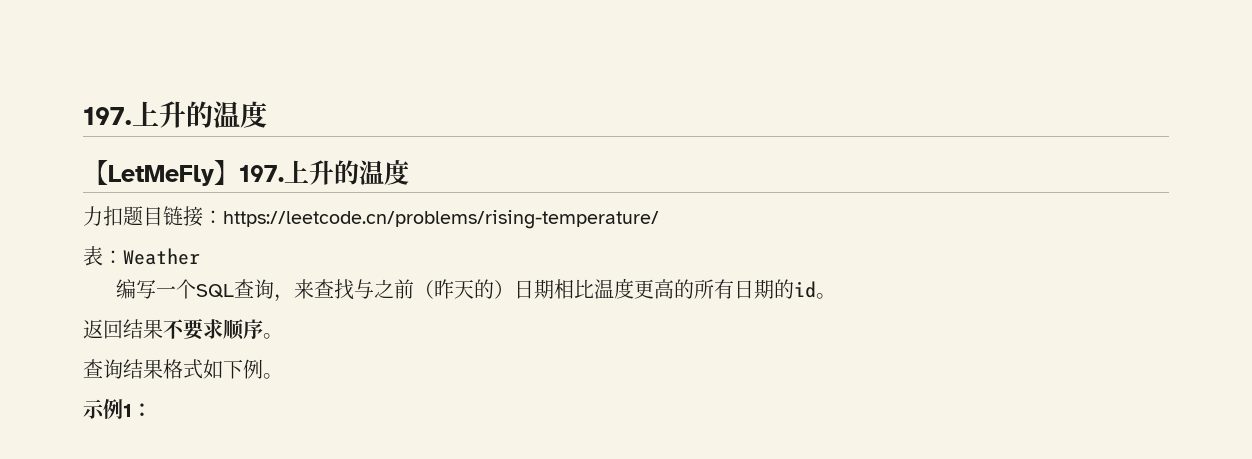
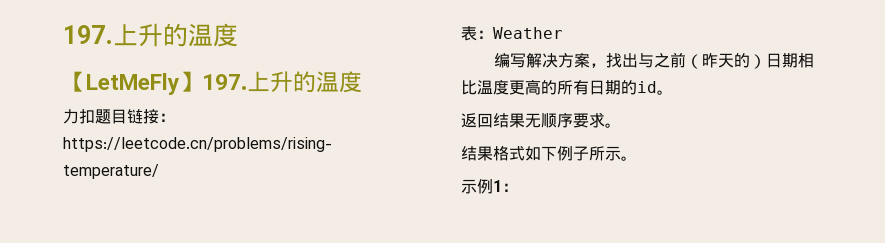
- 编写一个SQL查询，来查找与之前（昨天的）日期相比温度更高的所有日期的id。
+ 编写解决方案，找出与之前（昨天的）日期相比温度更高的所有日期的id。
- 返回结果不要求顺序。
- 查询结果格式如下例。
+ 返回结果无顺序要求。
+ 结果格式如下例子所示。

